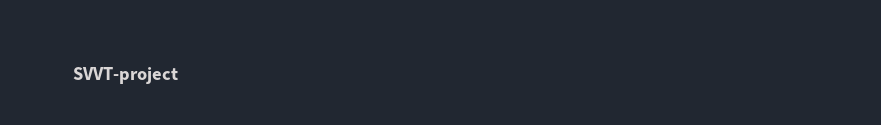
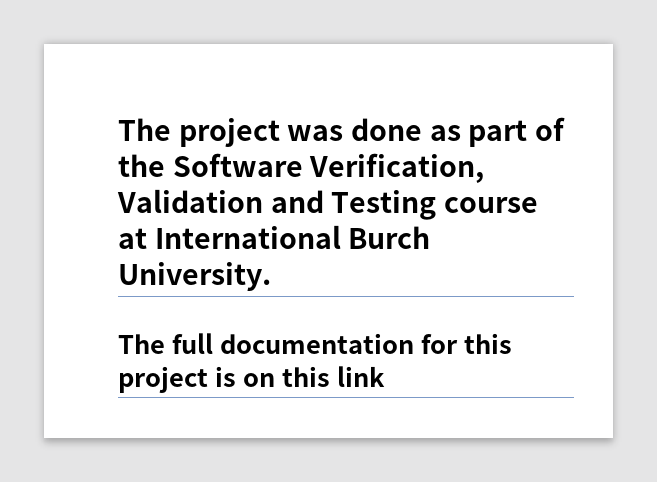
- SVVT-project
+ The project was done as part of the Software Verification, Validation and Testing course at International Burch University.
+ The full documentation for this project is on this link

